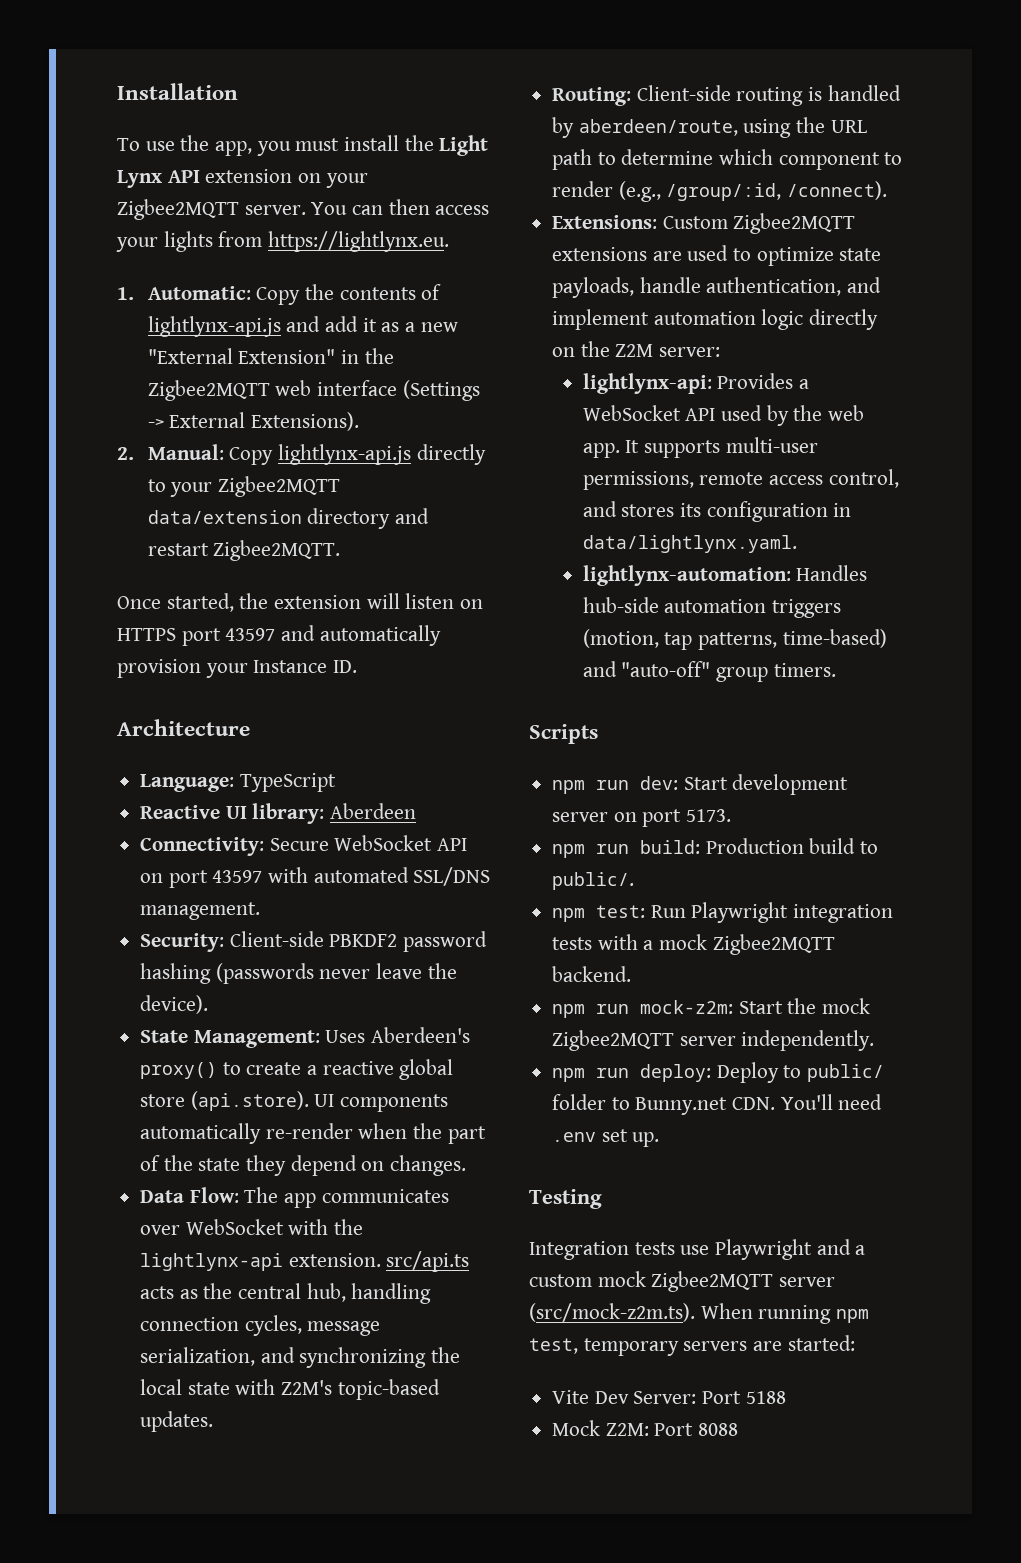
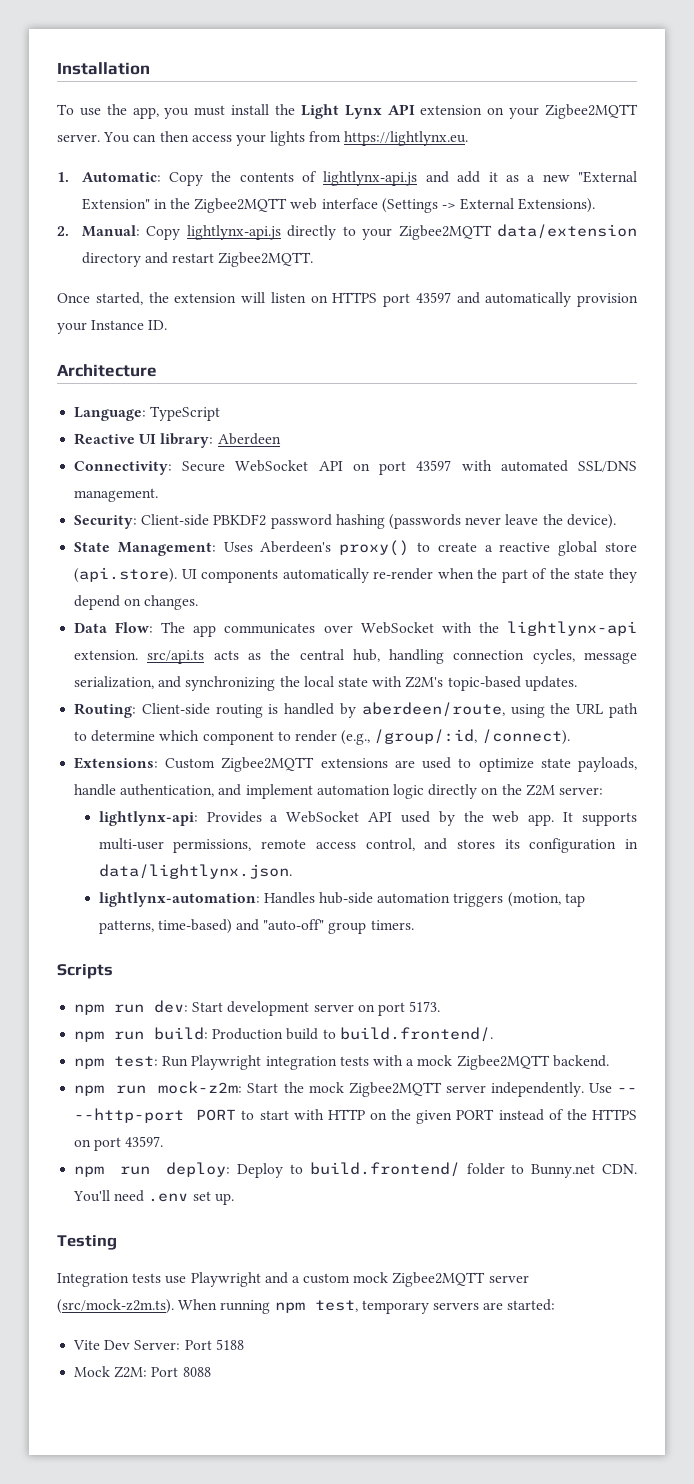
- It supports multi-user permissions, remote access control, and stores its configuration in data/lightlynx.yaml.
+ It supports multi-user permissions, remote access control, and stores its configuration in data/lightlynx.json.
- npm run build: Production build to public/.
+ npm run build: Production build to build.frontend/.
+ Use -- --http-port PORT to start with HTTP on the given PORT instead of the HTTPS on port 43597.
- npm run deploy: Deploy to public/ folder to Bunny.net CDN. You'll need .env set up.
+ npm run deploy: Deploy to build.frontend/ folder to Bunny.net CDN. You'll need .env set up.

